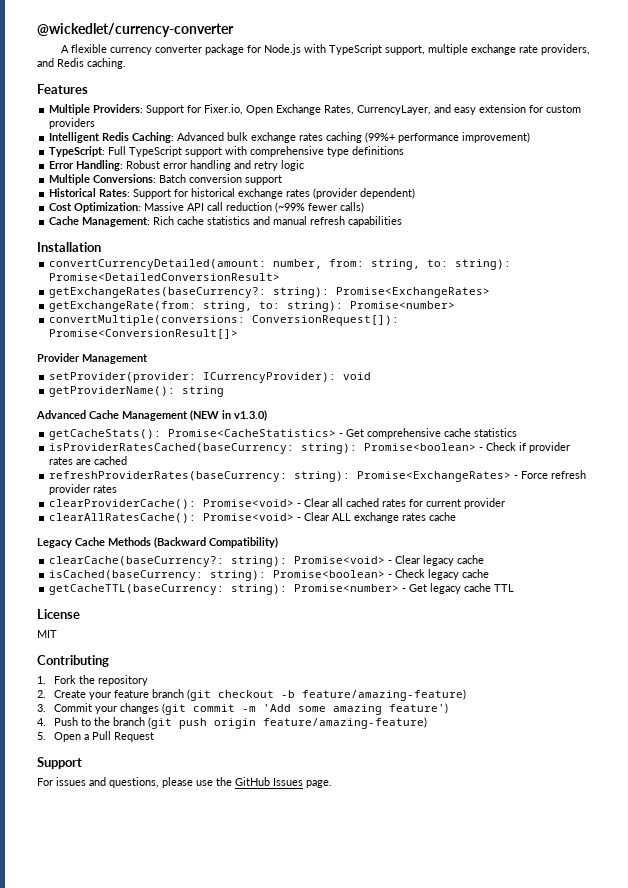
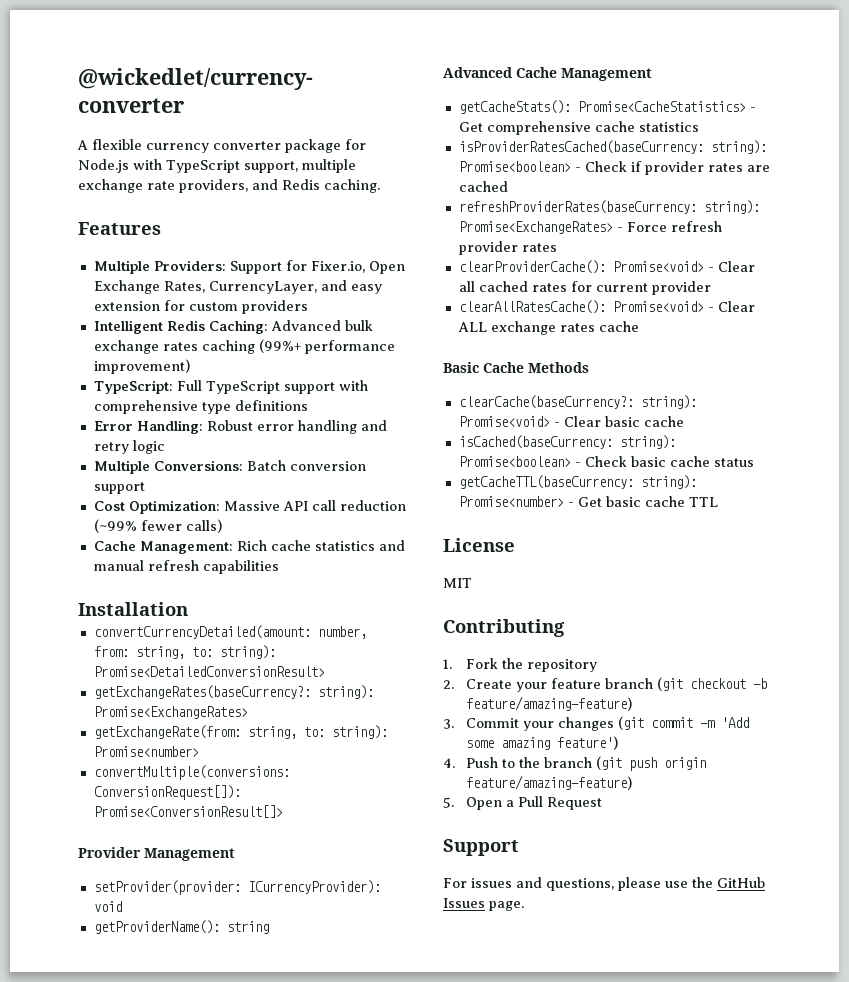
- Historical Rates: Support for historical exchange rates (provider dependent)
- Advanced Cache Management (NEW in v1.3.0)
+ Advanced Cache Management
- Legacy Cache Methods (Backward Compatibility)
+ Basic Cache Methods
- clearCache(baseCurrency?: string): Promise<void> - Clear legacy cache
+ clearCache(baseCurrency?: string): Promise<void> - Clear basic cache
- isCached(baseCurrency: string): Promise<boolean> - Check legacy cache
+ isCached(baseCurrency: string): Promise<boolean> - Check basic cache status
- getCacheTTL(baseCurrency: string): Promise<number> - Get legacy cache TTL
+ getCacheTTL(baseCurrency: string): Promise<number> - Get basic cache TTL

